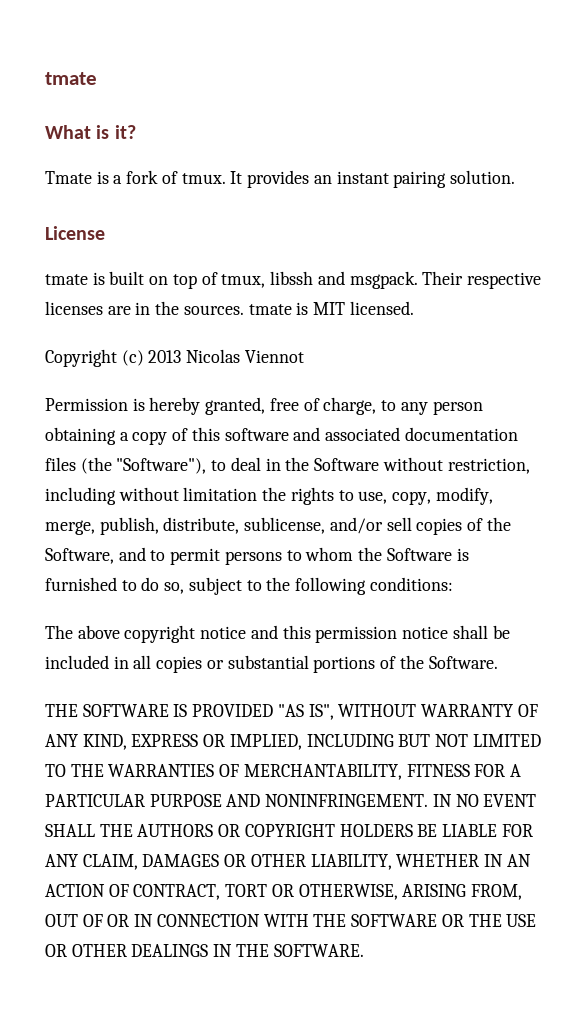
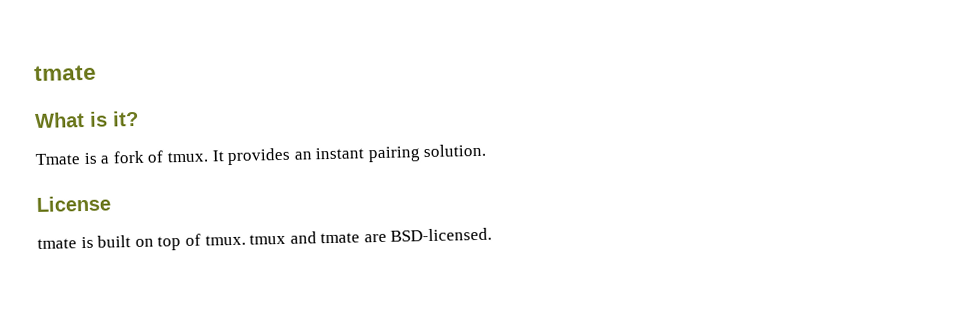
- tmate is built on top of tmux, libssh and msgpack. Their respective licenses are in the sources. tmate is MIT licensed.
- Copyright (c) 2013 Nicolas Viennot
- Permission is hereby granted, free of charge, to any person obtaining a copy of this software and associated documentation files (the "Software"), to deal in the Software without restriction, including without limitation the rights to use, copy, modify, merge, publish, distribute, sublicense, and/or sell copies of the Software, and to permit persons to whom the Software is furnished to do so, subject to the following conditions:
- The above copyright notice and this permission notice shall be included in all copies or substantial portions of the Software.
- THE SOFTWARE IS PROVIDED "AS IS", WITHOUT WARRANTY OF ANY KIND, EXPRESS OR IMPLIED, INCLUDING BUT NOT LIMITED TO THE WARRANTIES OF MERCHANTABILITY, FITNESS FOR A PARTICULAR PURPOSE AND NONINFRINGEMENT. IN NO EVENT SHALL THE AUTHORS OR COPYRIGHT HOLDERS BE LIABLE FOR ANY CLAIM, DAMAGES OR OTHER LIABILITY, WHETHER IN AN ACTION OF CONTRACT, TORT OR OTHERWISE, ARISING FROM, OUT OF OR IN CONNECTION WITH THE SOFTWARE OR THE USE OR OTHER DEALINGS IN THE SOFTWARE.
+ tmate is built on top of tmux. tmux and tmate are BSD-licensed.

